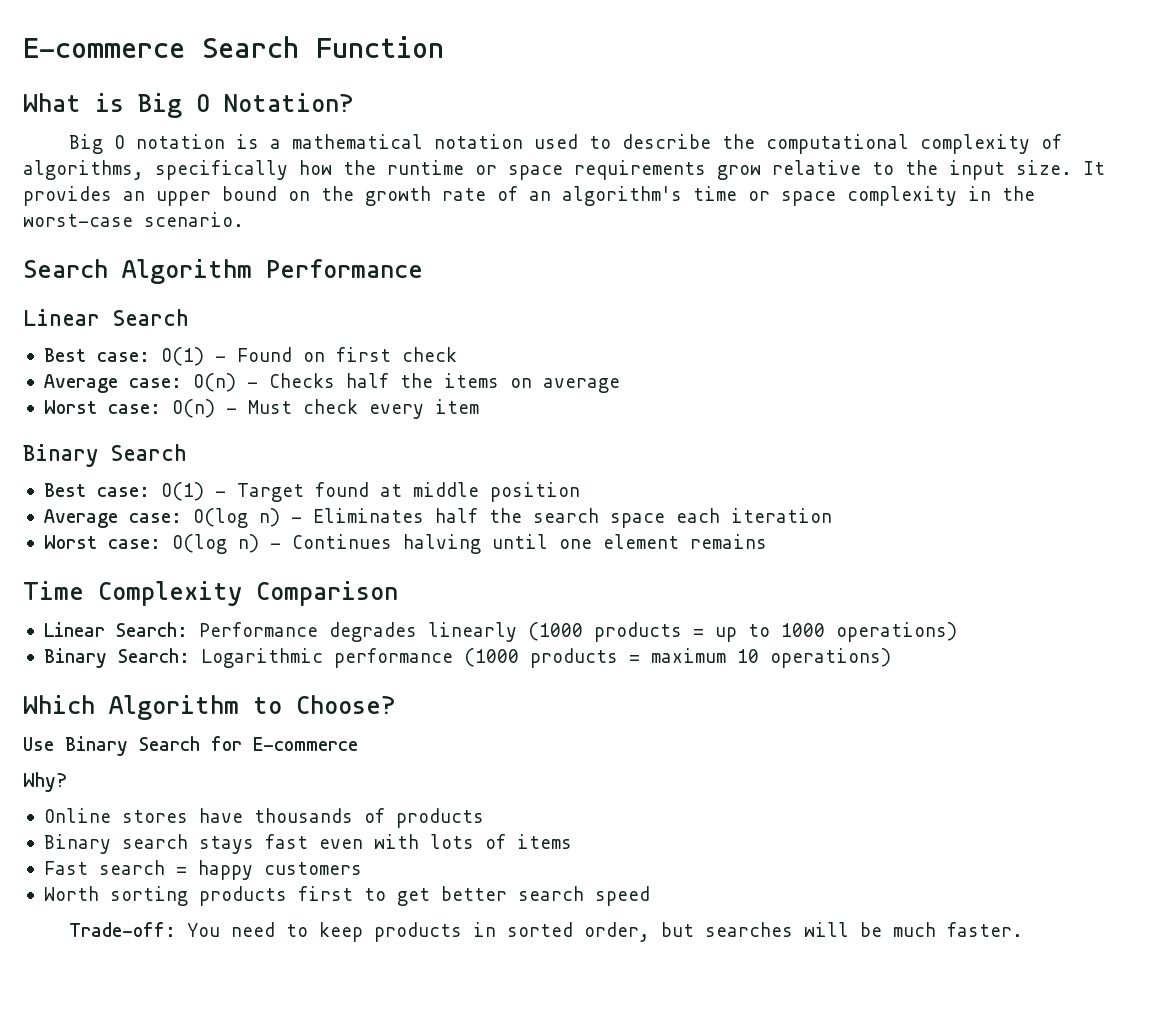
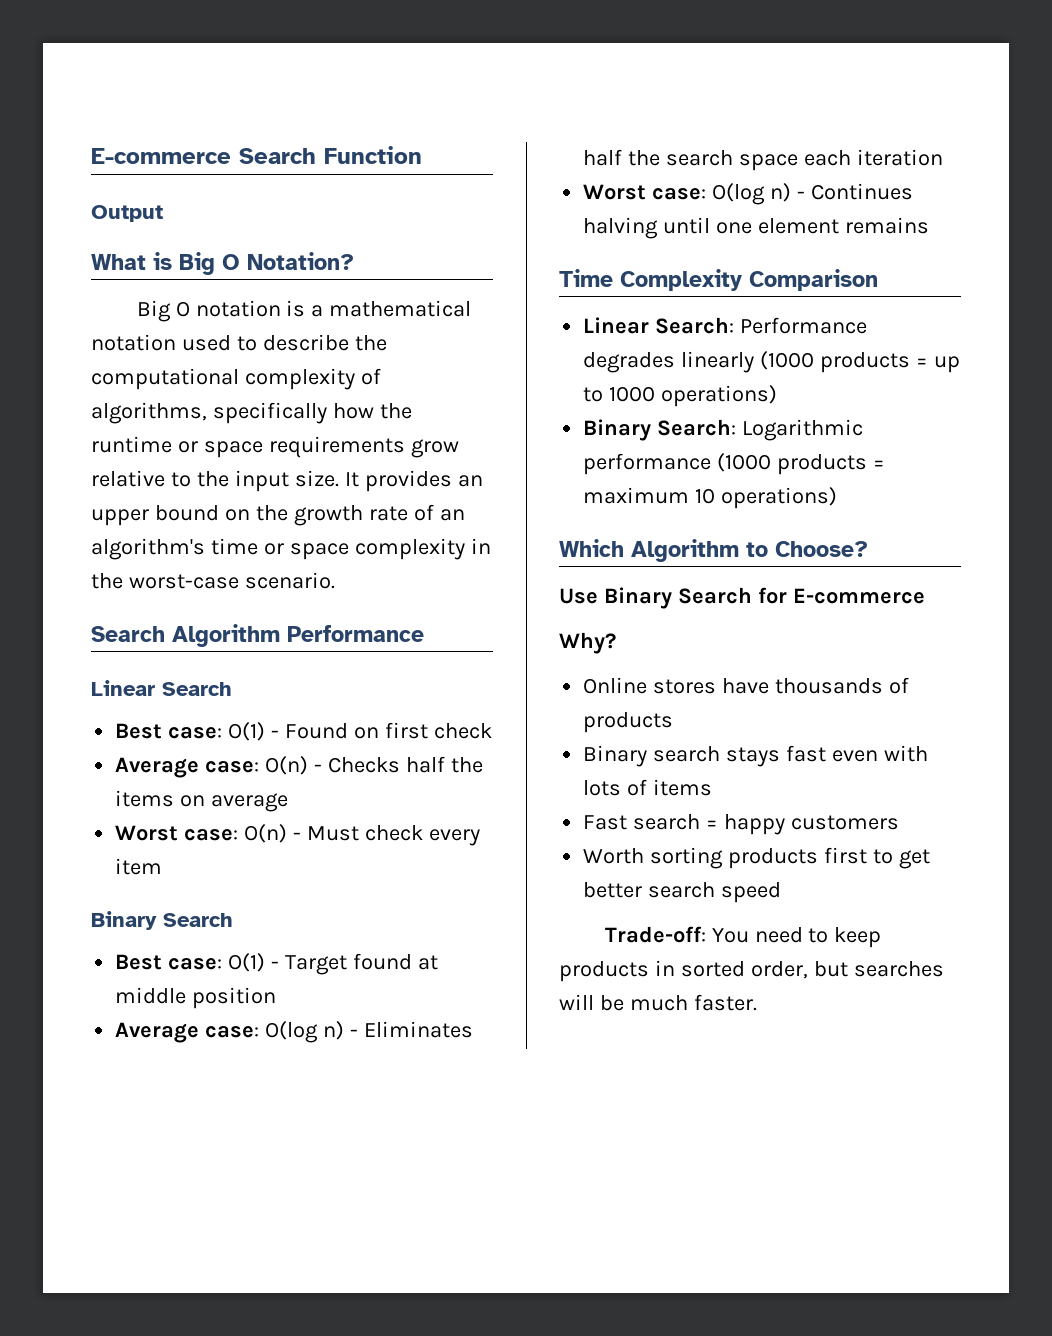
+ Output

